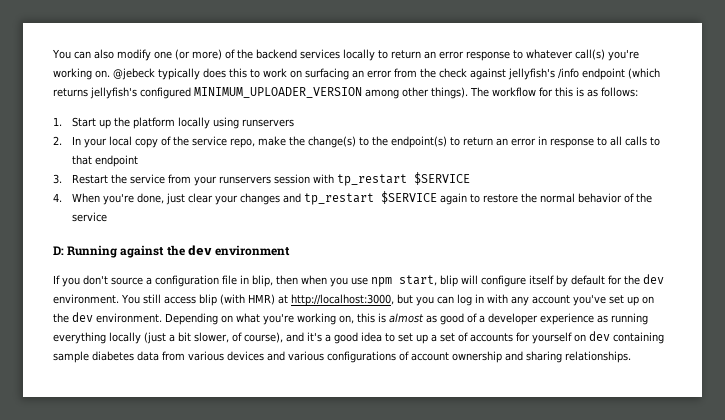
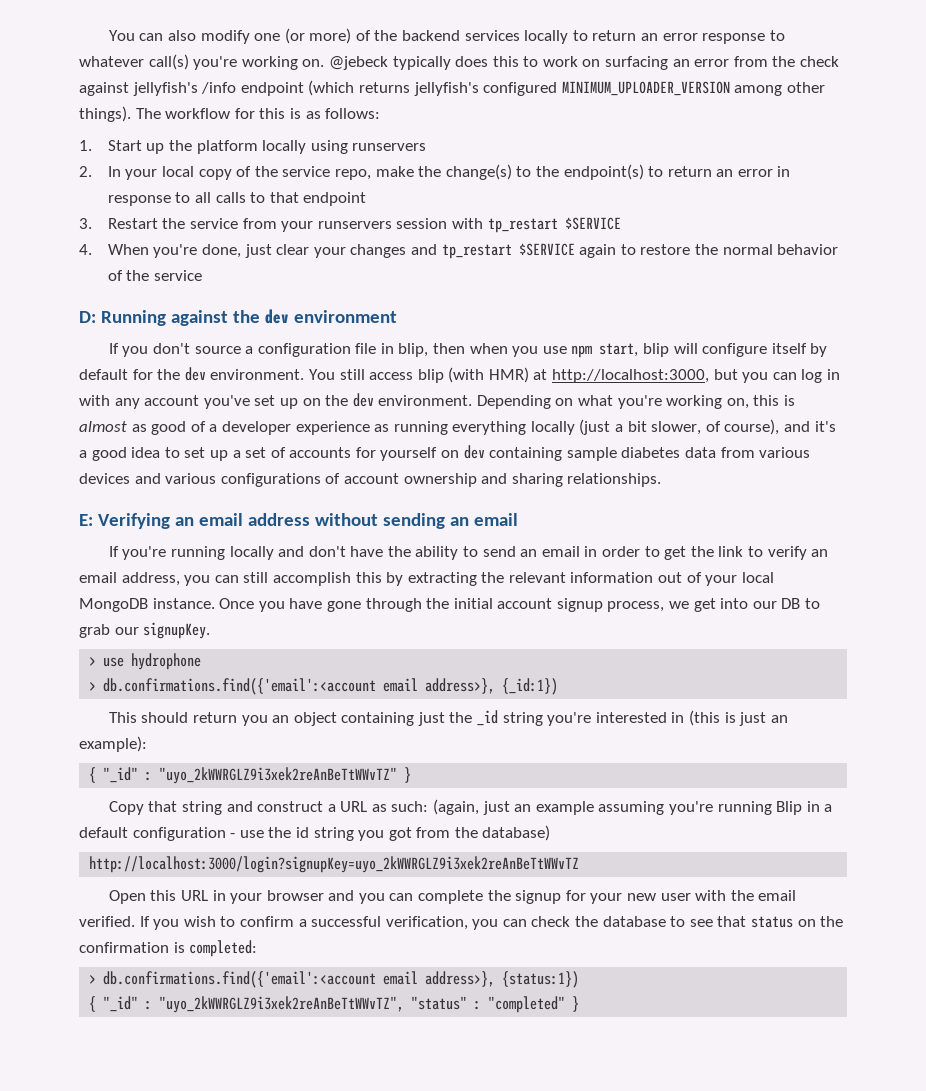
+ E: Verifying an email address without sending an email
+ If you're running locally and don't have the ability to send an email in order to get the link to verify an email address, you can still accomplish this by extracting the relevant information out of your local MongoDB instance. Once you have gone through the initial account signup process, we get into our DB to grab our signupKey.
+ > use hydrophone
+ > db.confirmations.find({'email':<account email address>}, {_id:1})
+ This should return you an object containing just the _id string you're interested in (this is just an example):
+ { "_id" : "uyo_2kWWRGLZ9i3xek2reAnBeTtWWvTZ" }
+ Copy that string and construct a URL as such: (again, just an example assuming you're running Blip in a default configuration - use the id string you got from the database)
+ http://localhost:3000/login?signupKey=uyo_2kWWRGLZ9i3xek2reAnBeTtWWvTZ
+ Open this URL in your browser and you can complete the signup for your new user with the email verified. If you wish to confirm a successful verification, you can check the database to see that status on the confirmation is completed:
+ > db.confirmations.find({'email':<account email address>}, {status:1})
+ { "_id" : "uyo_2kWWRGLZ9i3xek2reAnBeTtWWvTZ", "status" : "completed" }

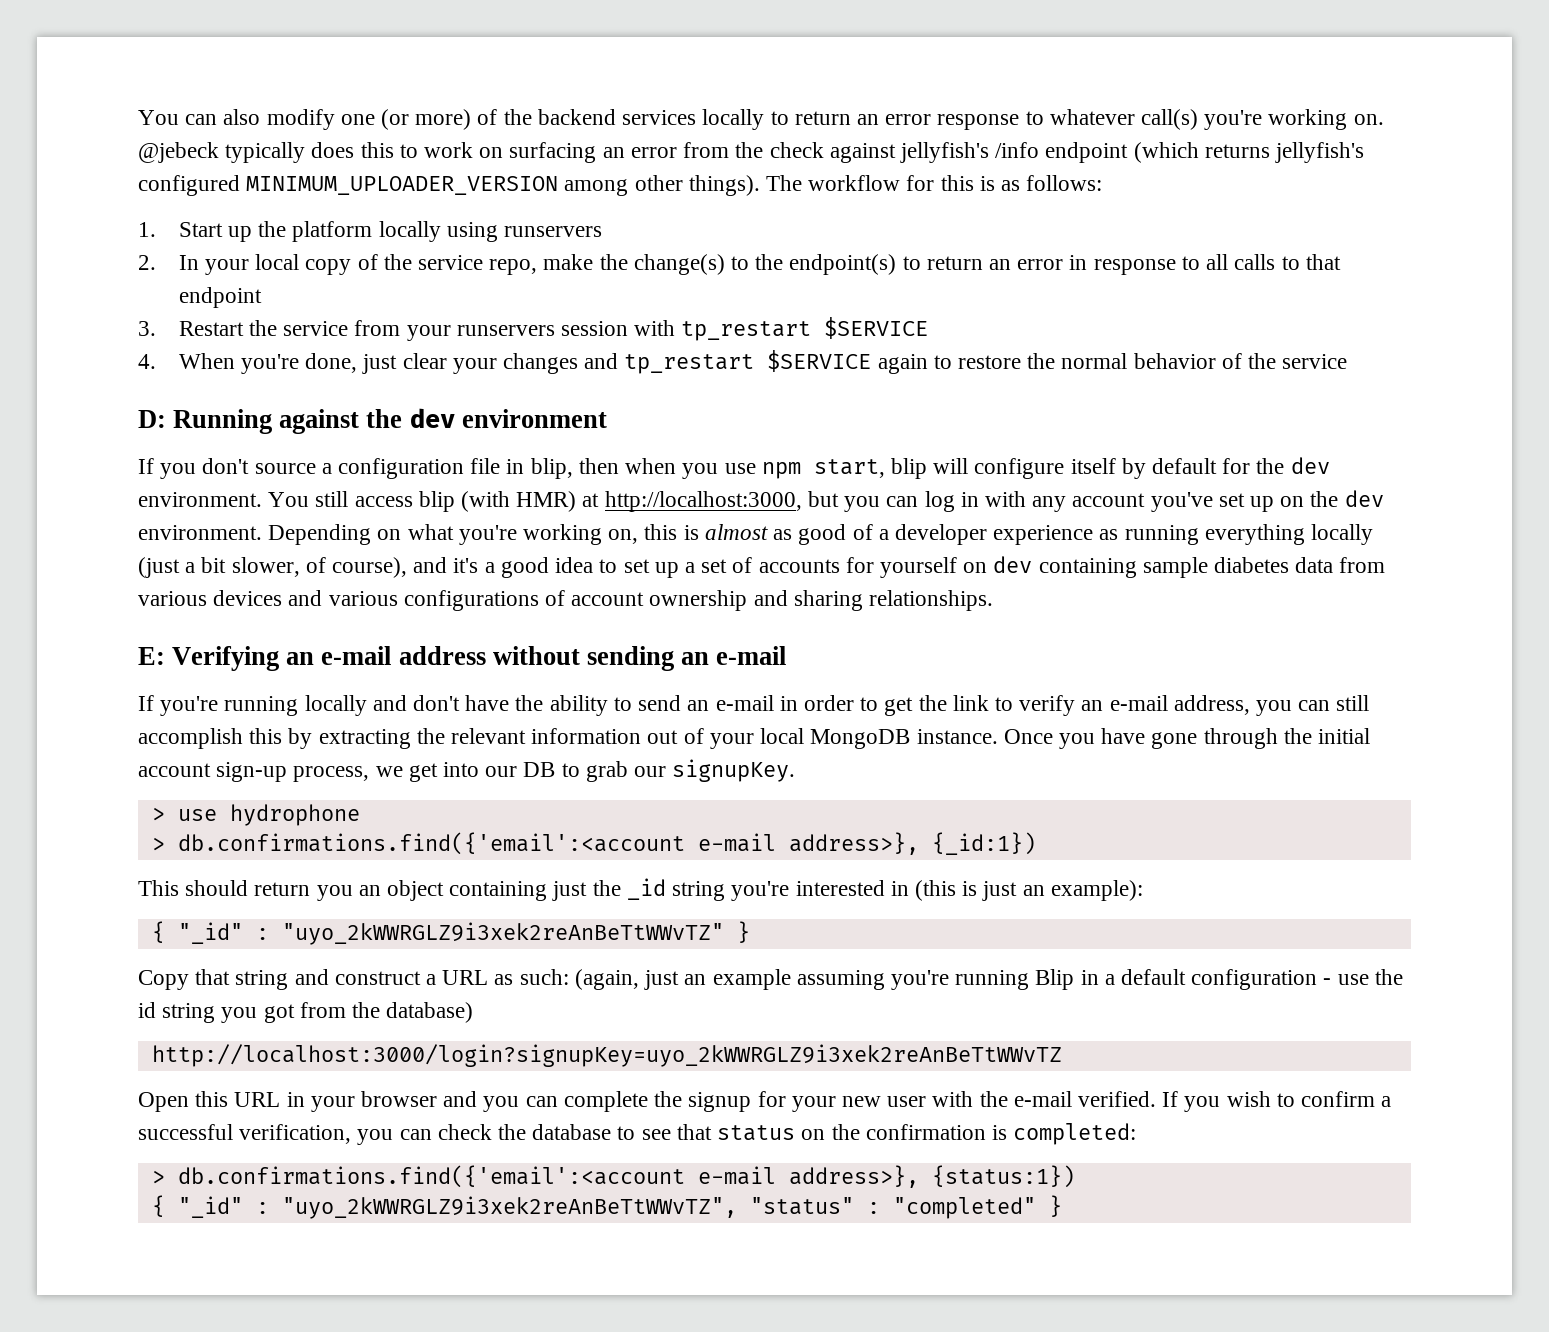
- E: Verifying an email address without sending an email
+ E: Verifying an e-mail address without sending an e-mail
- If you're running locally and don't have the ability to send an email in order to get the link to verify an email address, you can still accomplish this by extracting the relevant information out of your local MongoDB instance.
+ If you're running locally and don't have the ability to send an e-mail in order to get the link to verify an e-mail address, you can still accomplish this by extracting the relevant information out of your local MongoDB instance.
- Once you have gone through the initial account signup process, we get into our DB to grab our signupKey.
+ Once you have gone through the initial account sign-up process, we get into our DB to grab our signupKey.
- > db.confirmations.find({'email':<account email address>}, {_id:1})
+ > db.confirmations.find({'email':<account e-mail address>}, {_id:1})
- Open this URL in your browser and you can complete the signup for your new user with the email verified.
+ Open this URL in your browser and you can complete the signup for your new user with the e-mail verified.
- > db.confirmations.find({'email':<account email address>}, {status:1})
+ > db.confirmations.find({'email':<account e-mail address>}, {status:1})

